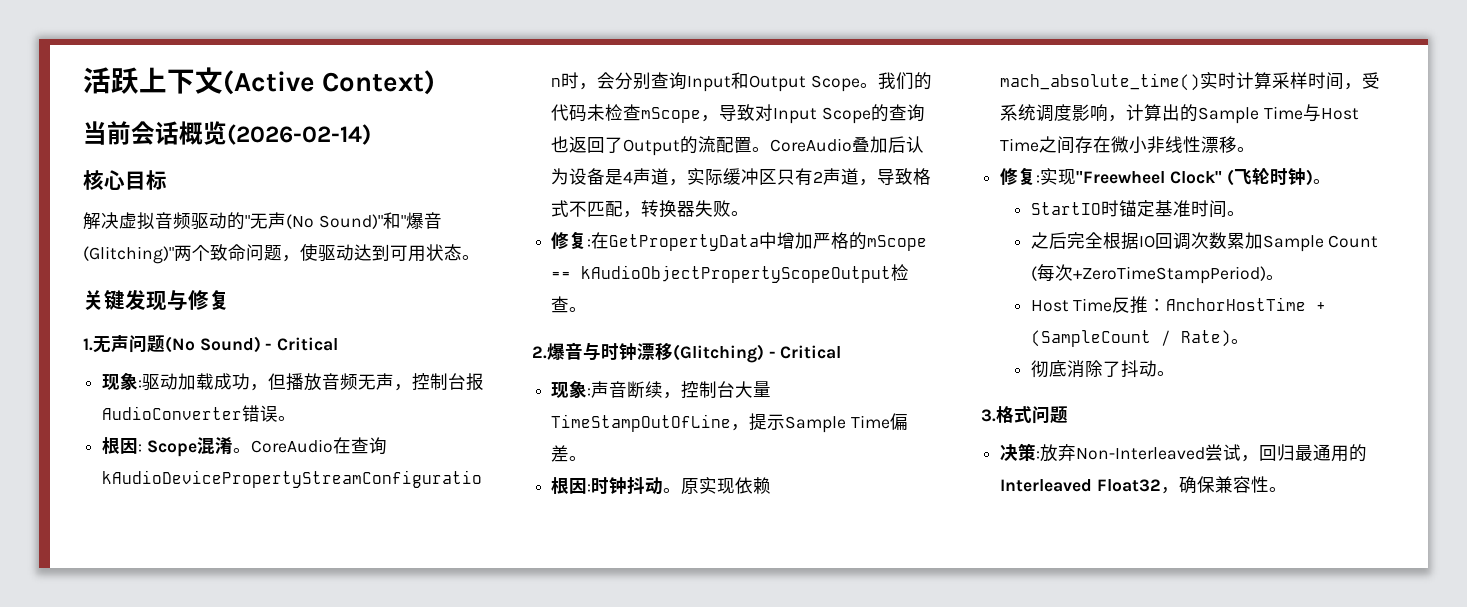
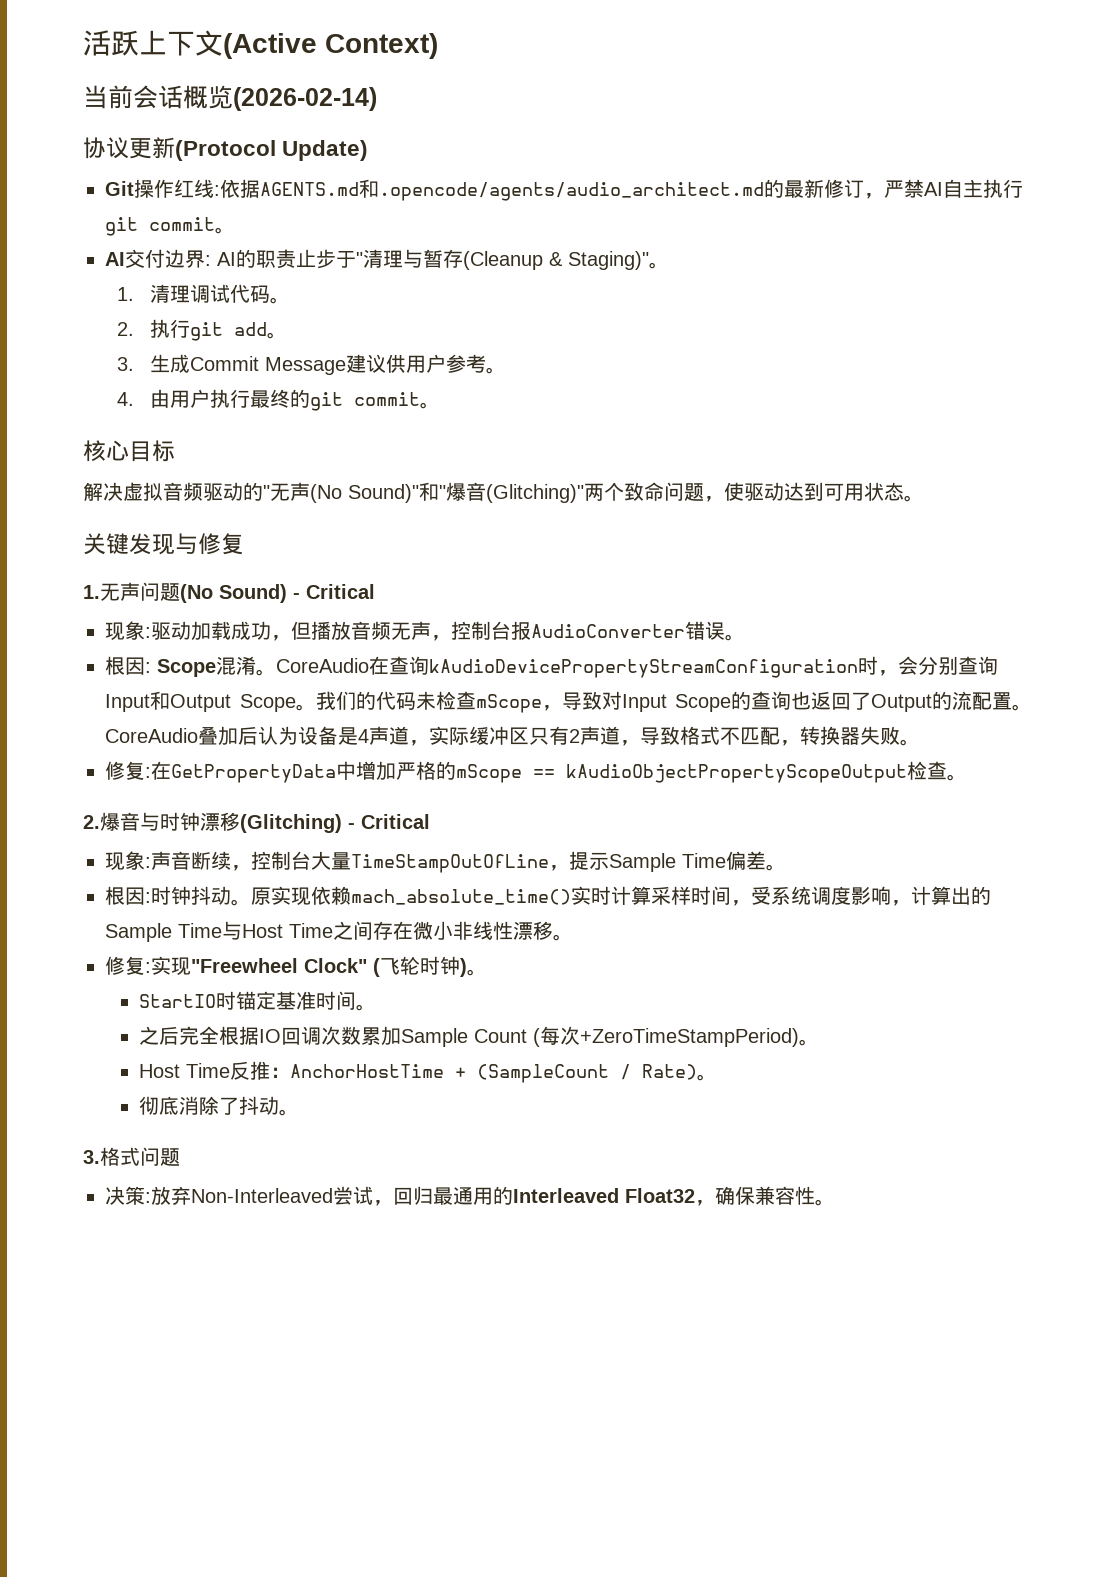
+ 协议更新(Protocol Update)
+ Git操作红线:依据AGENTS.md和.opencode/agents/audio_architect.md的最新修订，严禁AI自主执行git commit。
+ AI交付边界: AI的职责止步于"清理与暂存(Cleanup & Staging)"。
+ 1.清理调试代码。
+ 2.执行git add。
+ 3.生成Commit Message建议供用户参考。
+ 4.由用户执行最终的git commit。

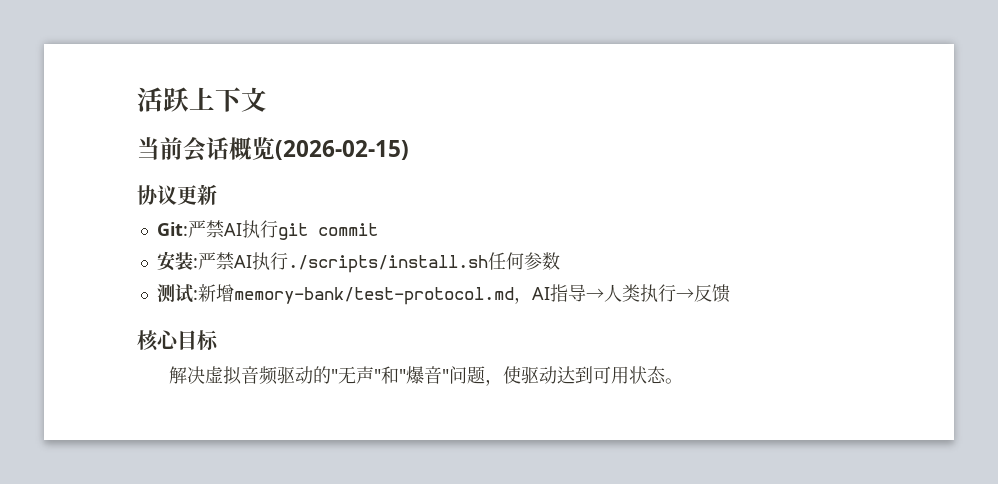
- 活跃上下文(Active Context)
+ 活跃上下文
- 当前会话概览(2026-02-14)
+ 当前会话概览(2026-02-15)
- 协议更新(Protocol Update)
- Git操作红线:依据AGENTS.md和.opencode/agents/audio_architect.md的最新修订，严禁AI自主执行git commit。
- AI交付边界: AI的职责止步于"清理与暂存(Cleanup & Staging)"。
- 1.清理调试代码。
- 2.执行git add。
- 3.生成Commit Message建议供用户参考。
- 4.由用户执行最终的git commit。
+ 协议更新
+ Git:严禁AI执行git commit
+ 安装:严禁AI执行./scripts/install.sh任何参数
+ 测试:新增memory-bank/test-protocol.md，AI指导→人类执行→反馈
- 解决虚拟音频驱动的"无声(No Sound)"和"爆音(Glitching)"两个致命问题，使驱动达到可用状态。
+ 解决虚拟音频驱动的"无声"和"爆音"问题，使驱动达到可用状态。
- 关键发现与修复
- 1.无声问题(No Sound) - Critical
- 现象:驱动加载成功，但播放音频无声，控制台报AudioConverter错误。
- 根因: Scope混淆。CoreAudio在查询kAudioDevicePropertyStreamConfiguration时，会分别查询Input和Output Scope。我们的代码未检查mScope，导致对Input Scope的查询也返回了Output的流配置。CoreAudio叠加后认为设备是4声道，实际缓冲区只有2声道，导致格式不匹配，转换器失败。
- 修复:在GetPropertyData中增加严格的mScope == kAudioObjectPropertyScopeOutput检查。
- 2.爆音与时钟漂移(Glitching) - Critical
- 现象:声音断续，控制台大量TimeStampOutOfLine，提示Sample Time偏差。
- 根因:时钟抖动。原实现依赖mach_absolute_time()实时计算采样时间，受系统调度影响，计算出的Sample Time与Host Time之间存在微小非线性漂移。
- 修复:实现"Freewheel Clock" (飞轮时钟)。
- StartIO时锚定基准时间。
- 之后完全根据IO回调次数累加Sample Count (每次+ZeroTimeStampPeriod)。
- Host Time反推：AnchorHostTime + (SampleCount / Rate)。
- 彻底消除了抖动。
- 3.格式问题
- 决策:放弃Non-Interleaved尝试，回归最通用的Interleaved Float32，确保兼容性。

